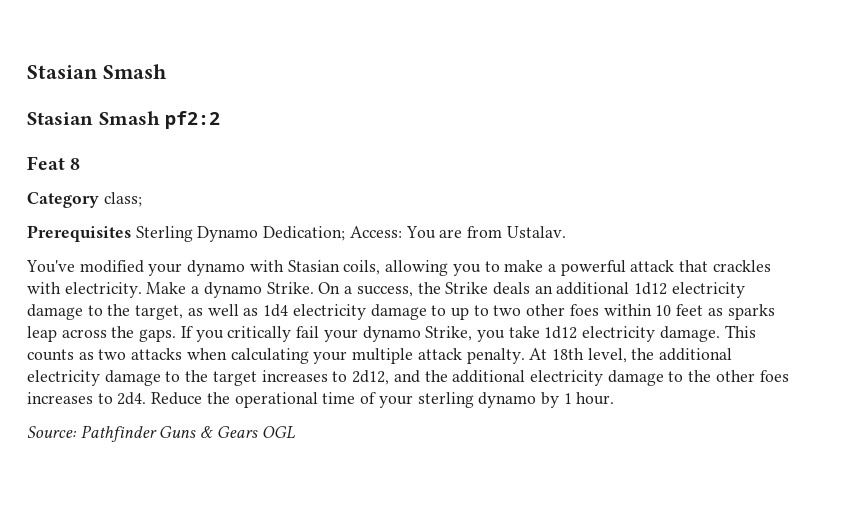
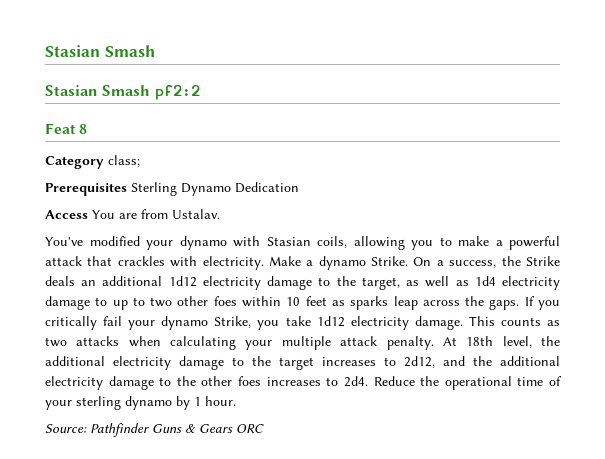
- Prerequisites Sterling Dynamo Dedication; Access: You are from Ustalav.
+ Prerequisites Sterling Dynamo Dedication
+ Access You are from Ustalav.
- Source: Pathfinder Guns & Gears OGL
+ Source: Pathfinder Guns & Gears ORC

